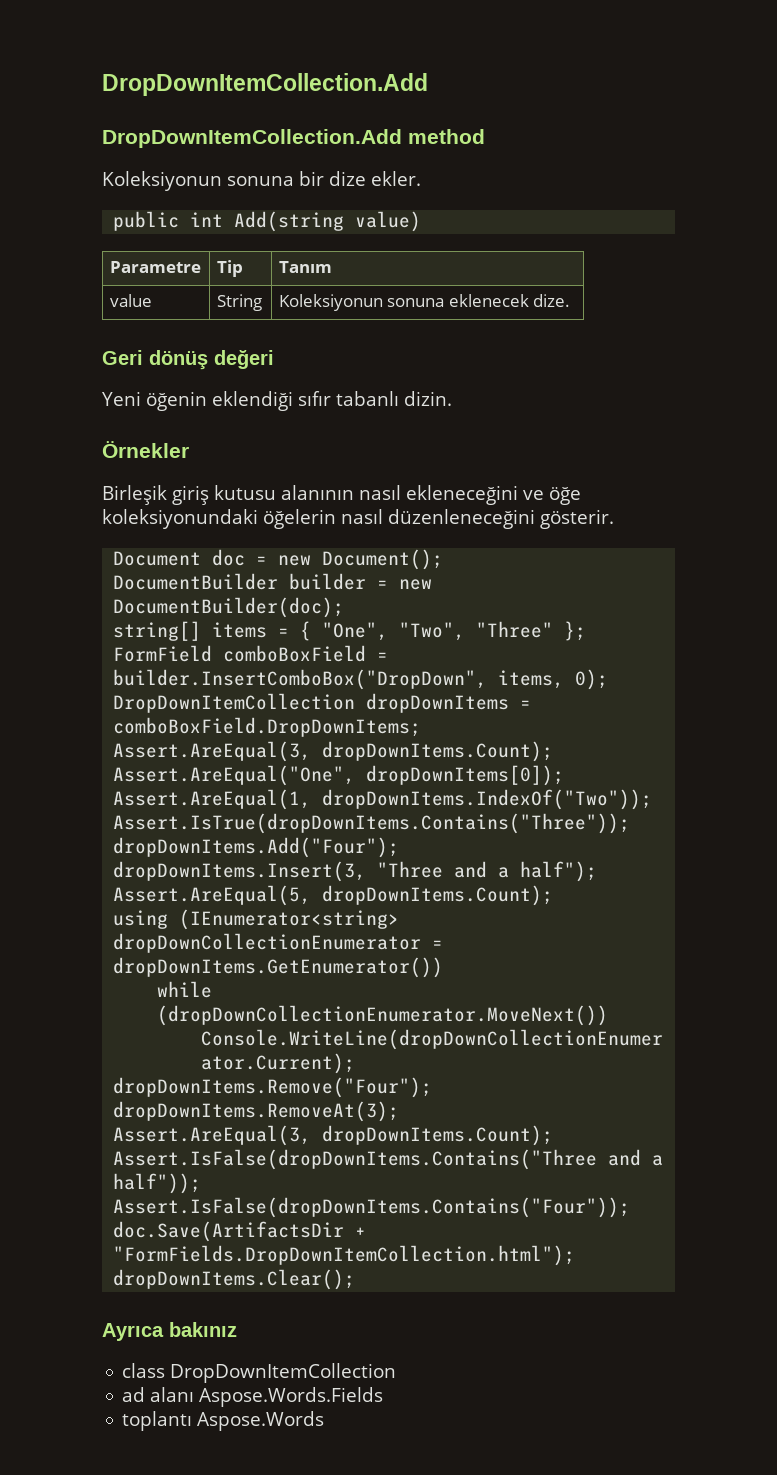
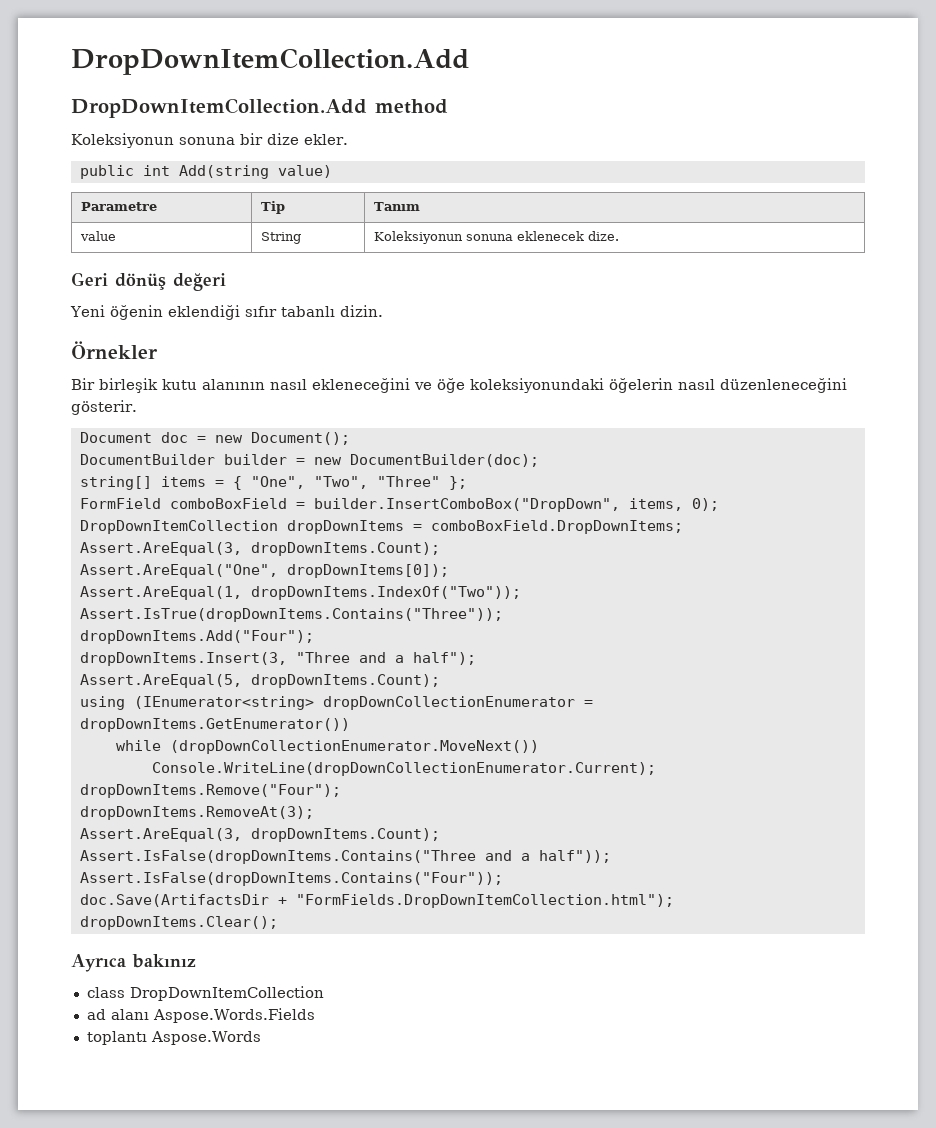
- Birleşik giriş kutusu alanının nasıl ekleneceğini ve öğe koleksiyonundaki öğelerin nasıl düzenleneceğini gösterir.
+ Bir birleşik kutu alanının nasıl ekleneceğini ve öğe koleksiyonundaki öğelerin nasıl düzenleneceğini gösterir.

